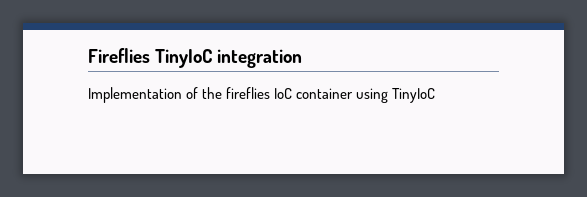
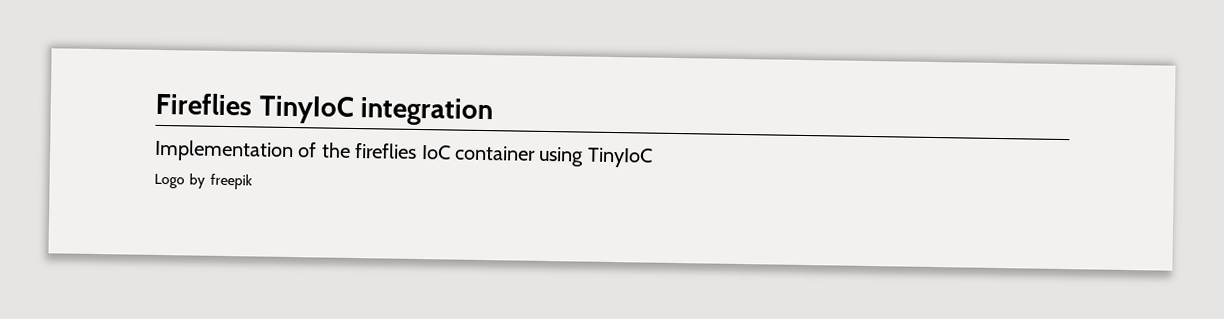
+ Logo by freepik

